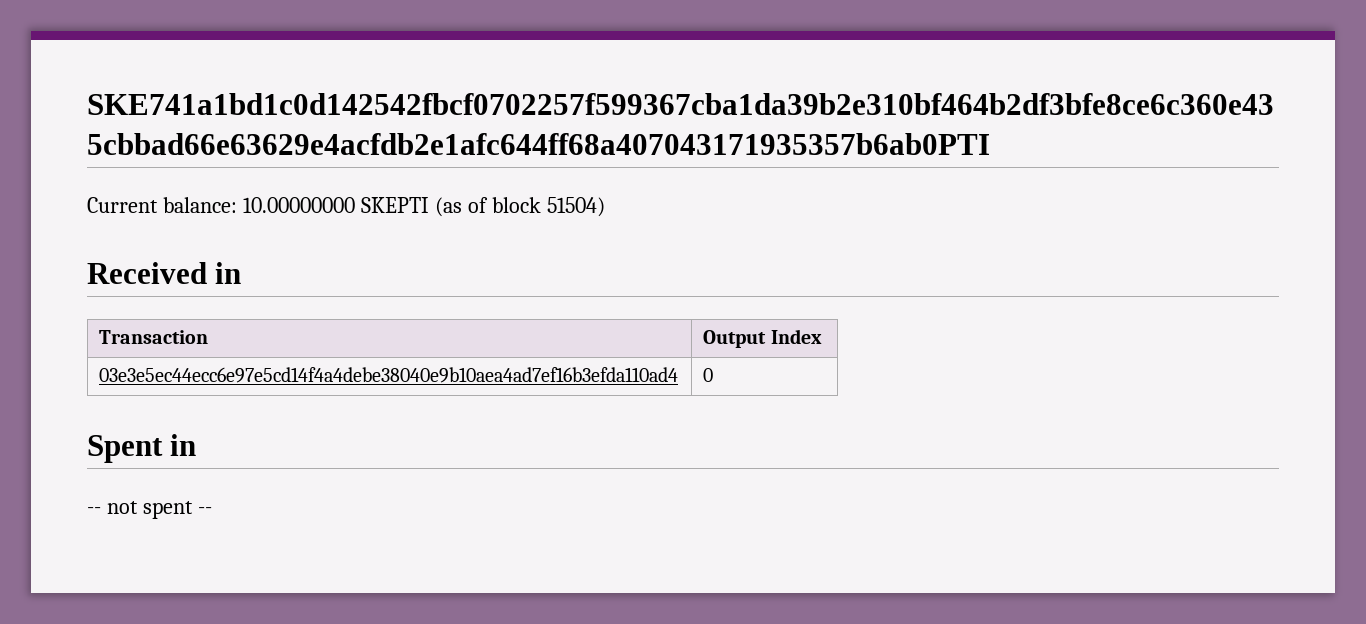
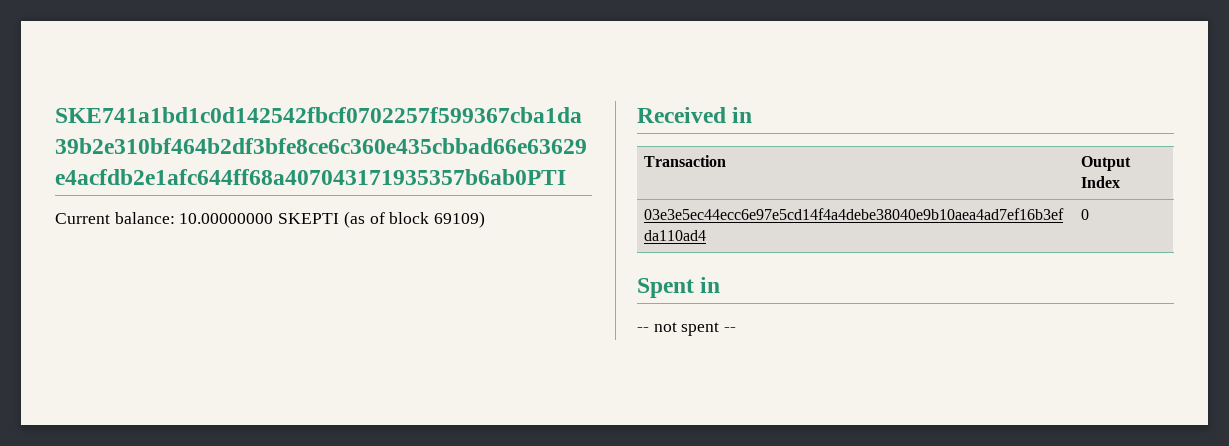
- Current balance: 10.00000000 SKEPTI (as of block 51504)
+ Current balance: 10.00000000 SKEPTI (as of block 69109)

